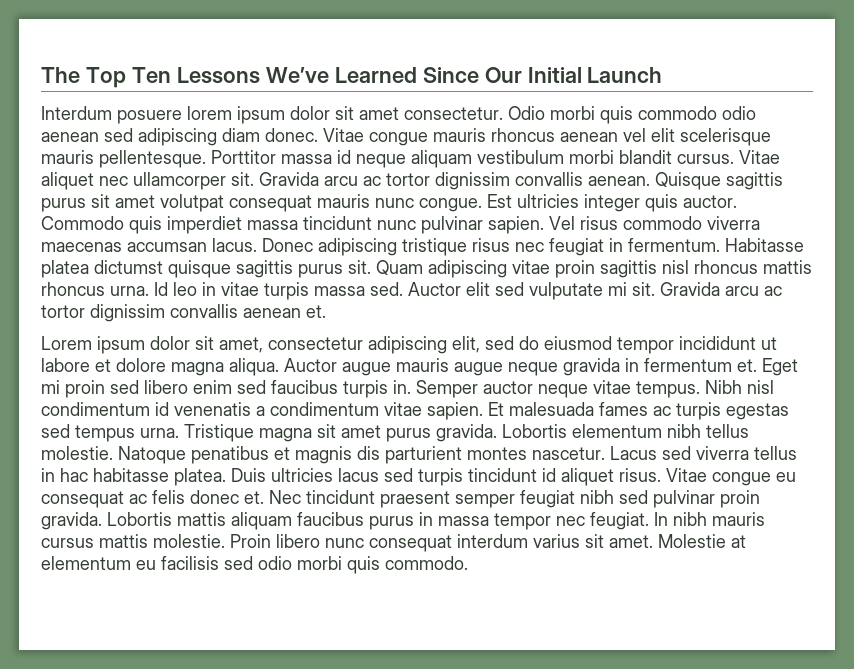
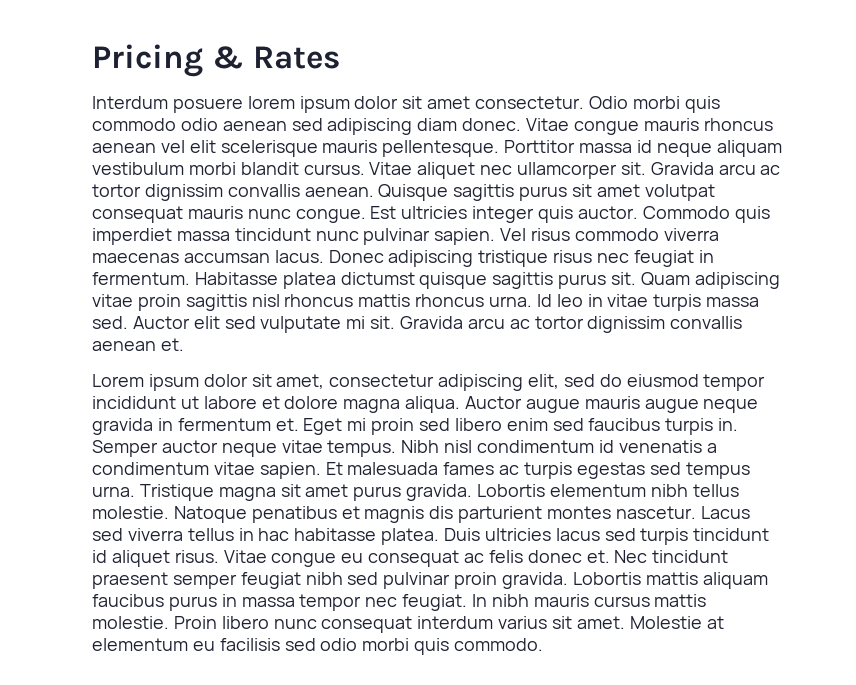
- The Top Ten Lessons We’ve Learned Since Our Initial Launch
+ Pricing & Rates

